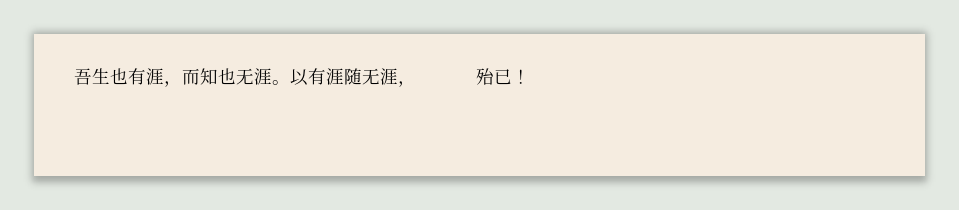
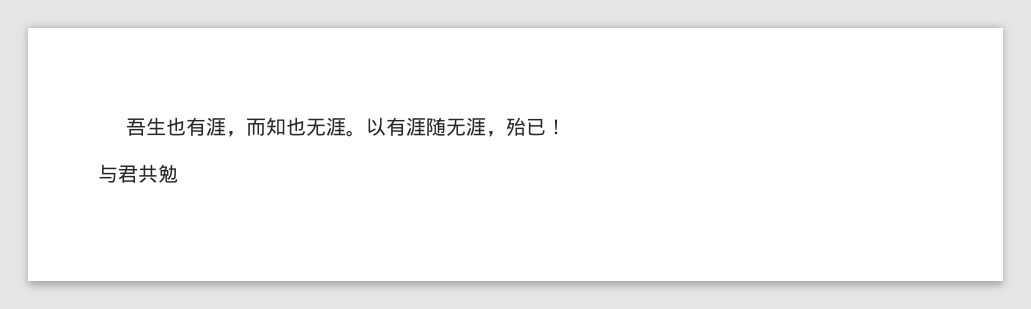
+ 与君共勉

